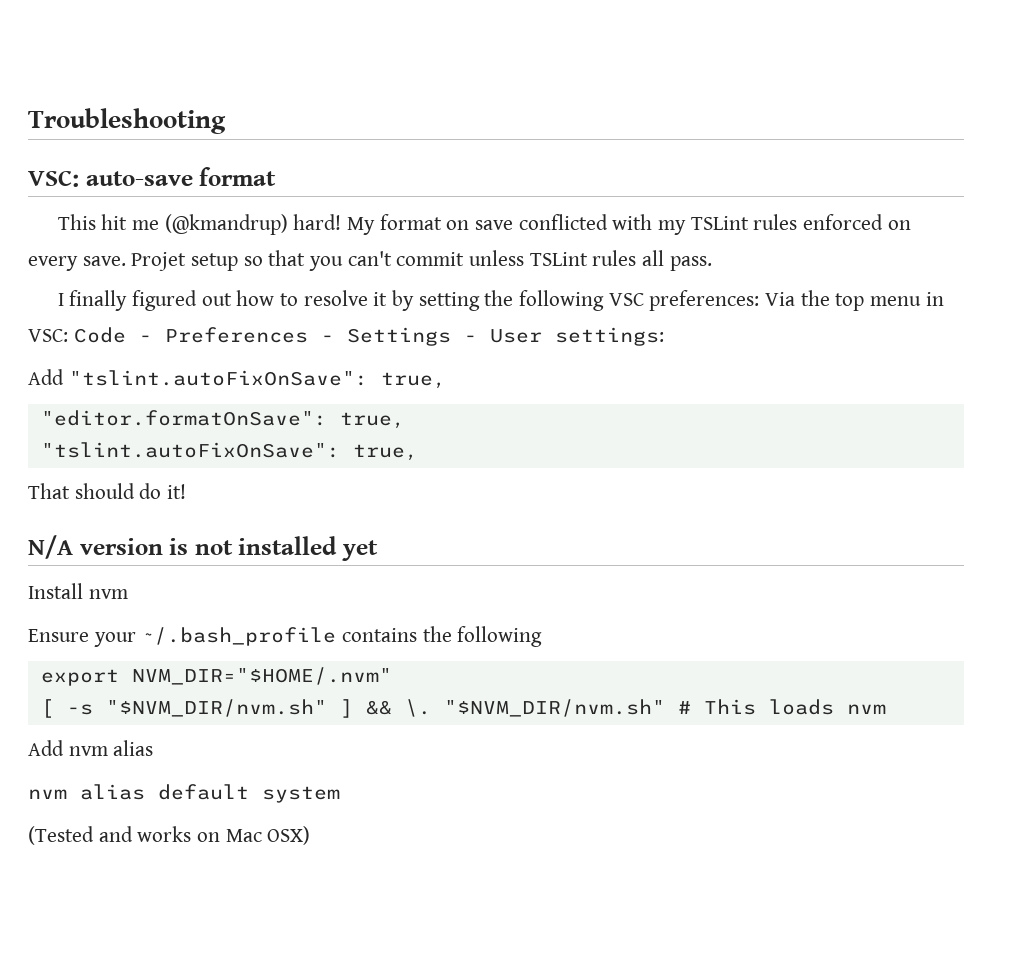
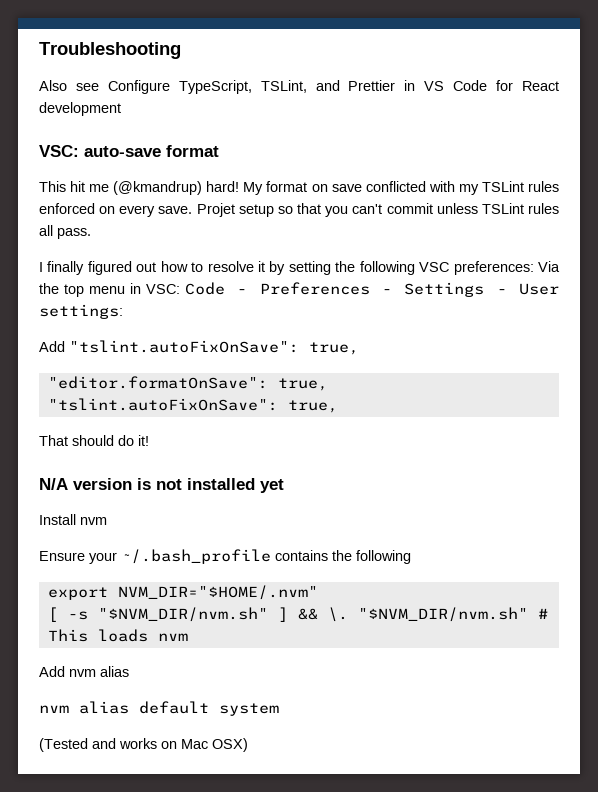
+ Also see Configure TypeScript, TSLint, and Prettier in VS Code for React development

